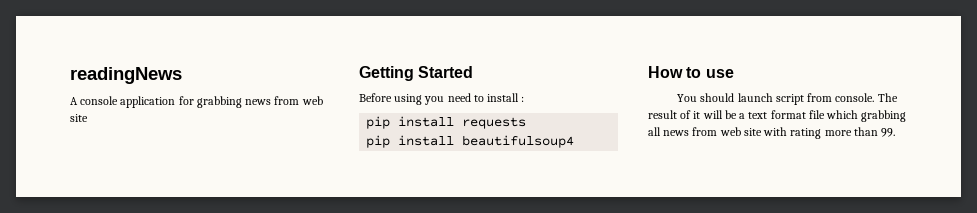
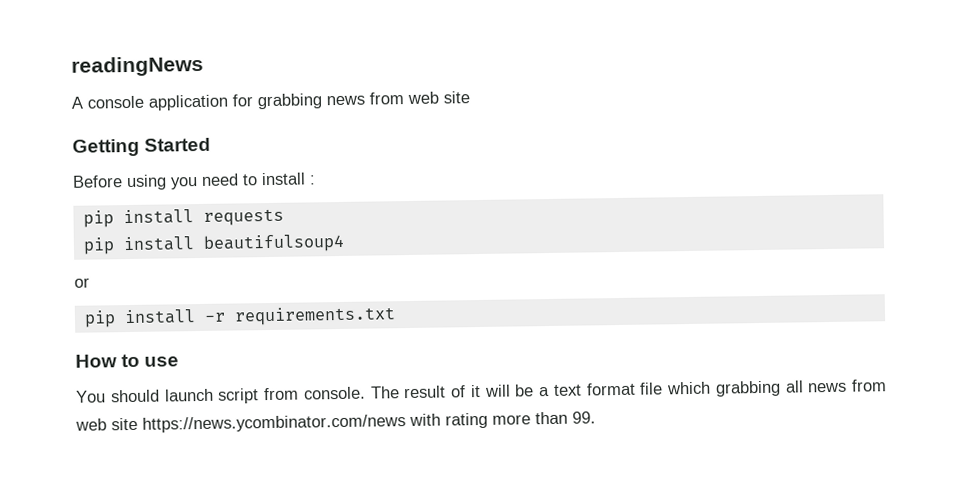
+ or
+ pip install -r requirements.txt
- The result of it will be a text format file which grabbing all news from web site with rating more than 99.
+ The result of it will be a text format file which grabbing all news from web site https://news.ycombinator.com/news with rating more than 99.

